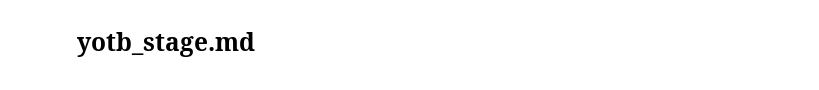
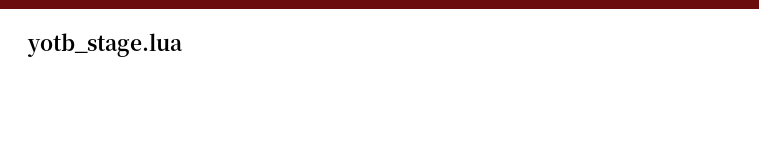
- yotb_stage.md
+ yotb_stage.lua

